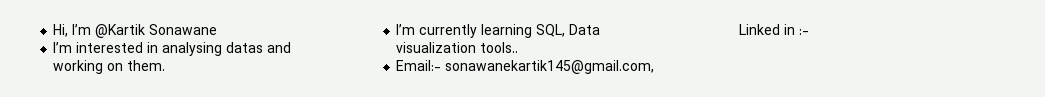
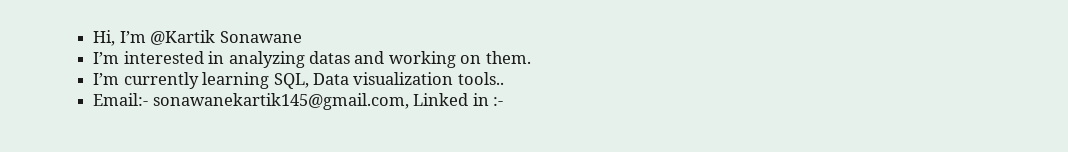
- I’m interested in analysing datas and working on them.
+ I’m interested in analyzing datas and working on them.

